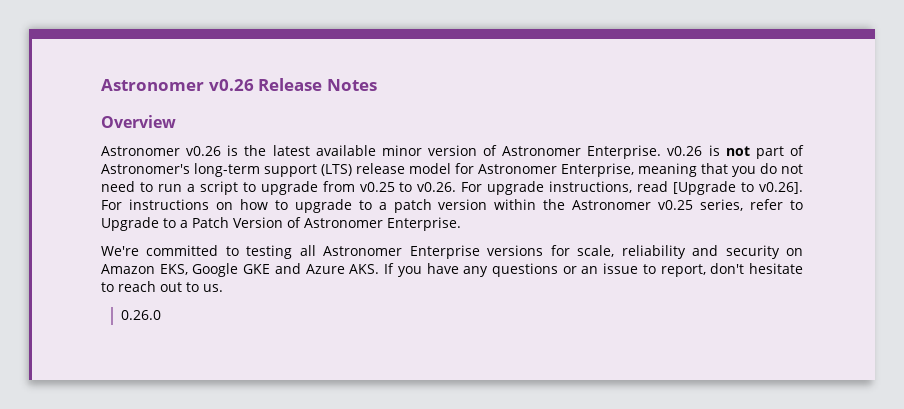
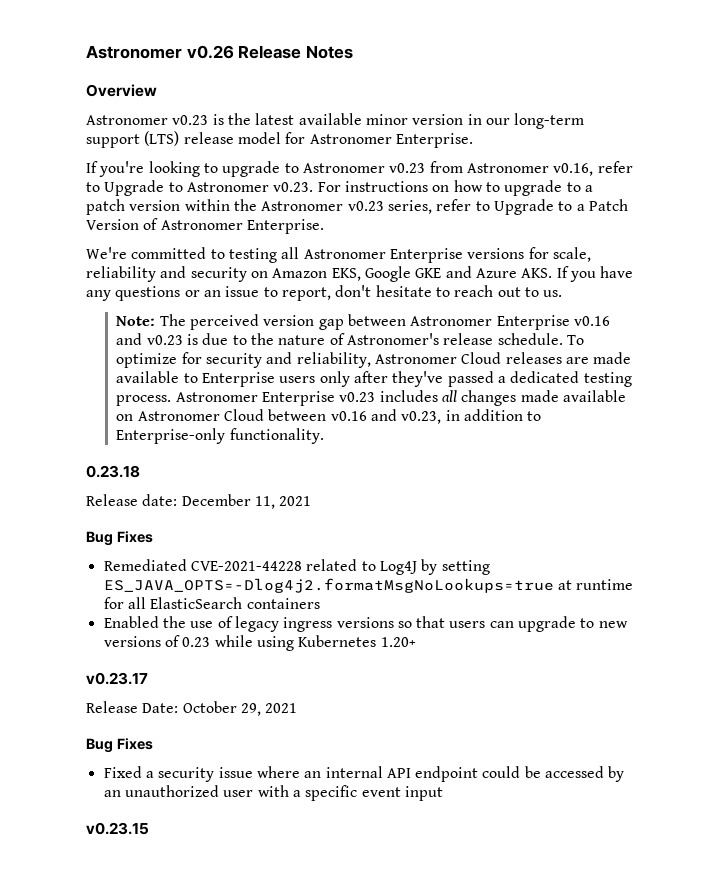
- Astronomer v0.26 is the latest available minor version of Astronomer Enterprise. v0.26 is not part of Astronomer's long-term support (LTS) release model for Astronomer Enterprise, meaning that you do not need to run a script to upgrade from v0.25 to v0.26. For upgrade instructions, read [Upgrade to v0.26]. For instructions on how to upgrade to a patch version within the Astronomer v0.25 series, refer to Upgrade to a Patch Version of Astronomer Enterprise.
+ Astronomer v0.23 is the latest available minor version in our long-term support (LTS) release model for Astronomer Enterprise.
+ If you're looking to upgrade to Astronomer v0.23 from Astronomer v0.16, refer to Upgrade to Astronomer v0.23. For instructions on how to upgrade to a patch version within the Astronomer v0.23 series, refer to Upgrade to a Patch Version of Astronomer Enterprise.
- 0.26.0
+ Note: The perceived version gap between Astronomer Enterprise v0.16 and v0.23 is due to the nature of Astronomer's release schedule. To optimize for security and reliability, Astronomer Cloud releases are made available to Enterprise users only after they've passed a dedicated testing process. Astronomer Enterprise v0.23 includes all changes made available on Astronomer Cloud between v0.16 and v0.23, in addition to Enterprise-only functionality.
+ 0.23.18
+ Release date: December 11, 2021
+ Bug Fixes
+ Remediated CVE-2021-44228 related to Log4J by setting ES_JAVA_OPTS=-Dlog4j2.formatMsgNoLookups=true at runtime for all ElasticSearch containers
+ Enabled the use of legacy ingress versions so that users can upgrade to new versions of 0.23 while using Kubernetes 1.20+
+ v0.23.17
+ Release Date: October 29, 2021
+ Bug Fixes
+ Fixed a security issue where an internal API endpoint could be accessed by an unauthorized user with a specific event input
+ v0.23.15

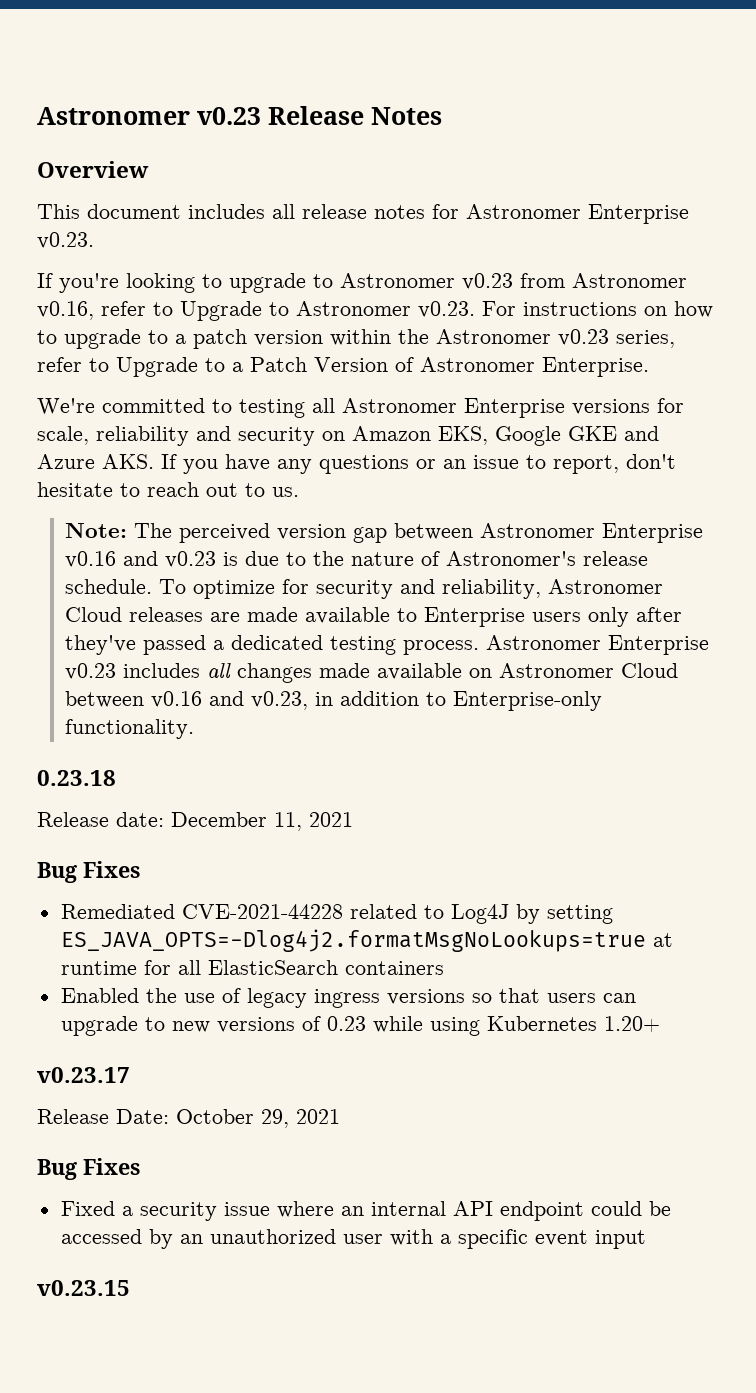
- Astronomer v0.26 Release Notes
+ Astronomer v0.23 Release Notes
- Astronomer v0.23 is the latest available minor version in our long-term support (LTS) release model for Astronomer Enterprise.
+ This document includes all release notes for Astronomer Enterprise v0.23.

